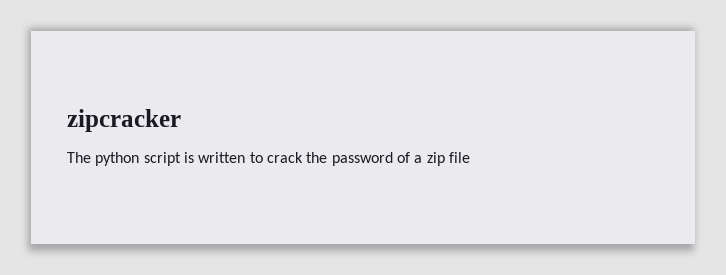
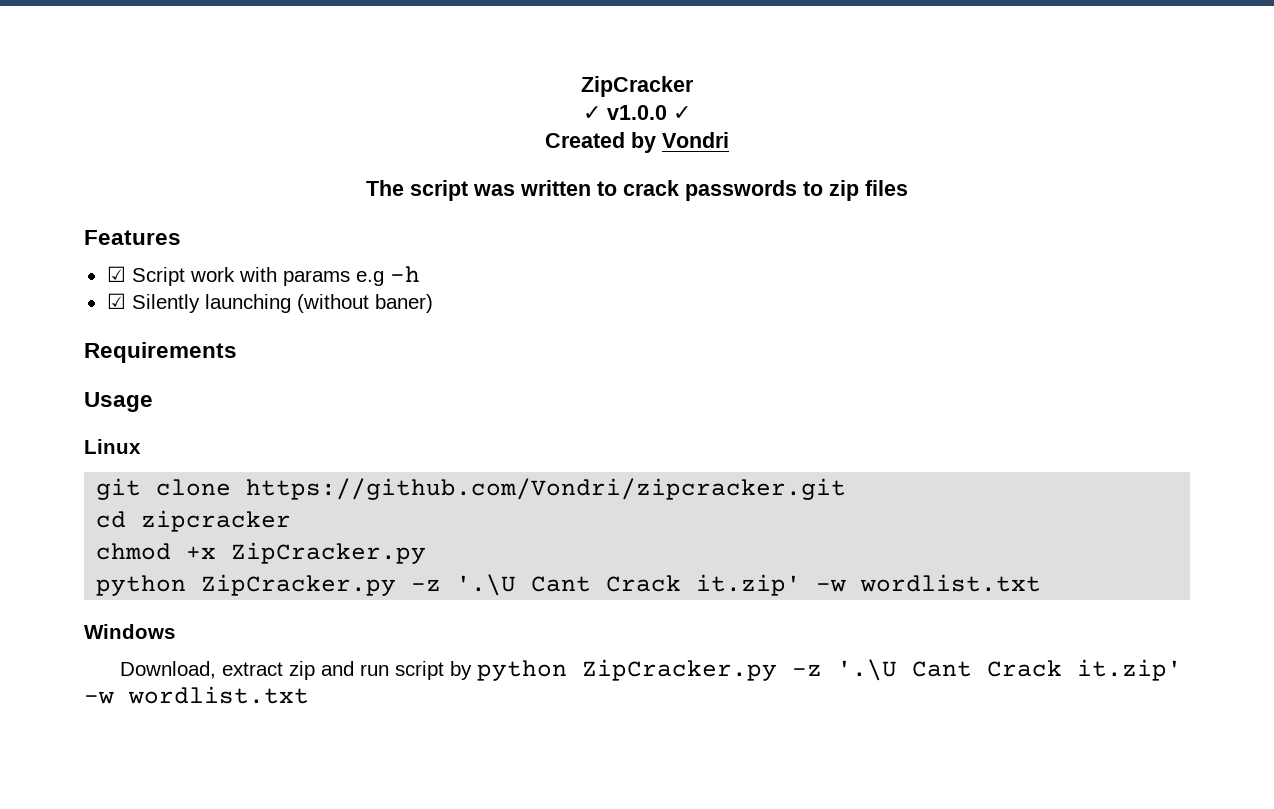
- zipcracker
- The python script is written to crack the password of a zip file
+ ZipCracker
+ ✓ v1.0.0 ✓
+ Created by Vondri
+ The script was written to crack passwords to zip files
+ Features
+ ☑ Script work with params e.g -h
+ ☑ Silently launching (without baner)
+ Requirements
+ Usage
+ Linux
+ git clone https://github.com/Vondri/zipcracker.git
+ cd zipcracker
+ chmod +x ZipCracker.py
+ python ZipCracker.py -z '.\U Cant Crack it.zip' -w wordlist.txt
+ Windows
+ Download, extract zip and run script by python ZipCracker.py -z '.\U Cant Crack it.zip' -w wordlist.txt

